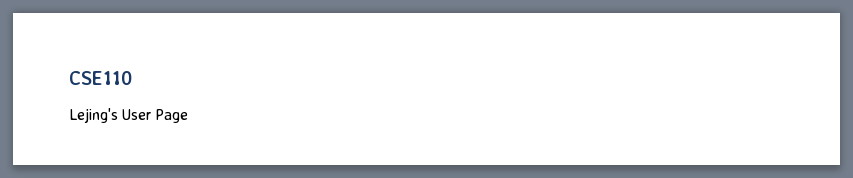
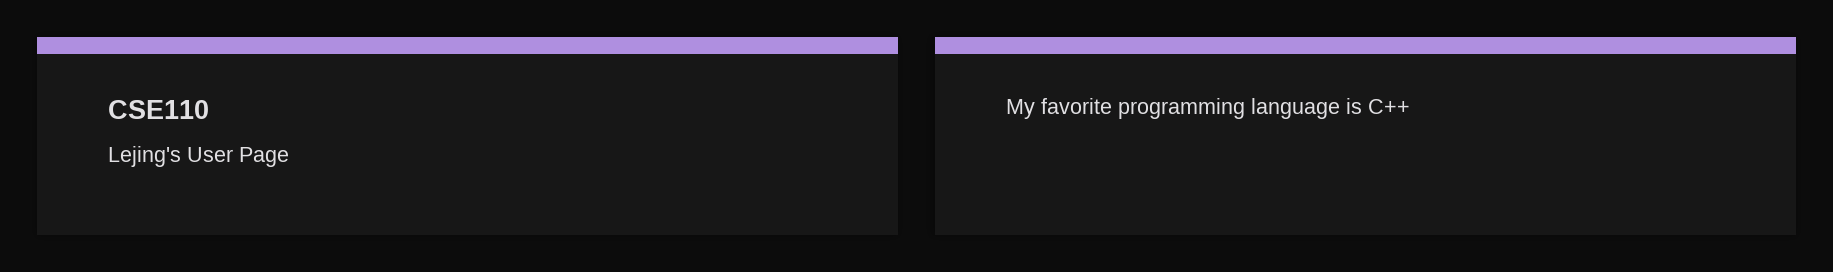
+ My favorite programming language is C++

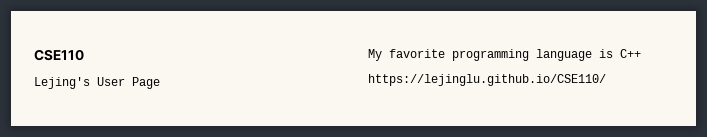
+ https://lejinglu.github.io/CSE110/

